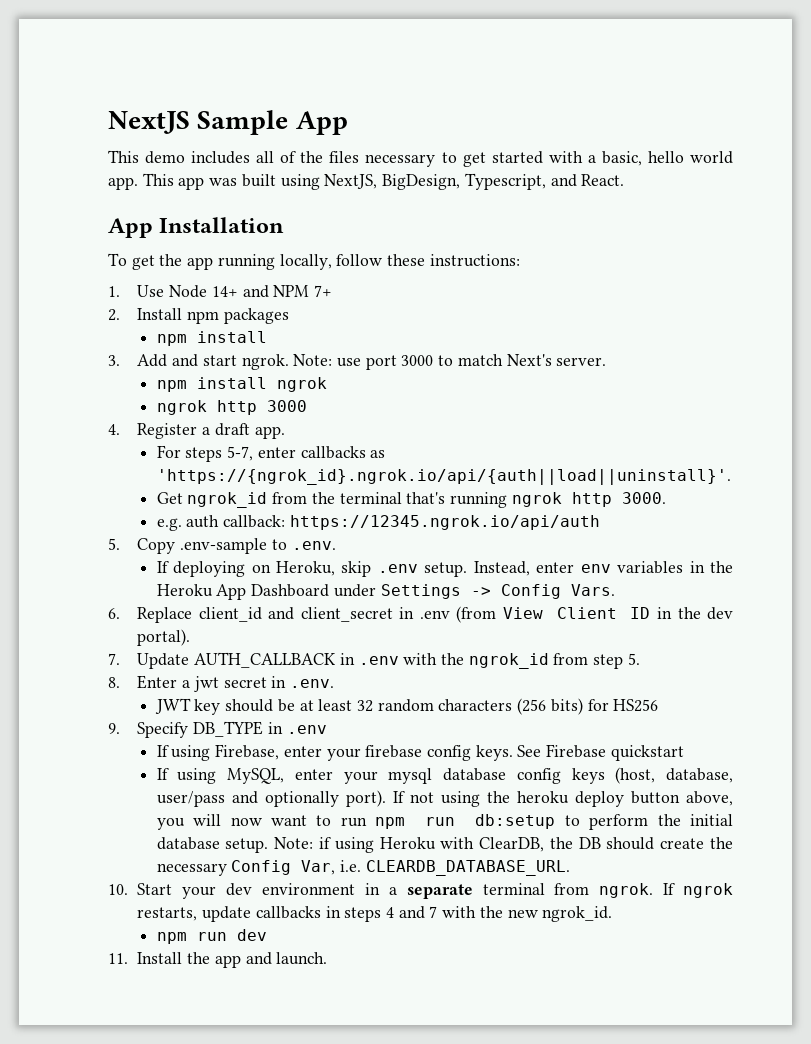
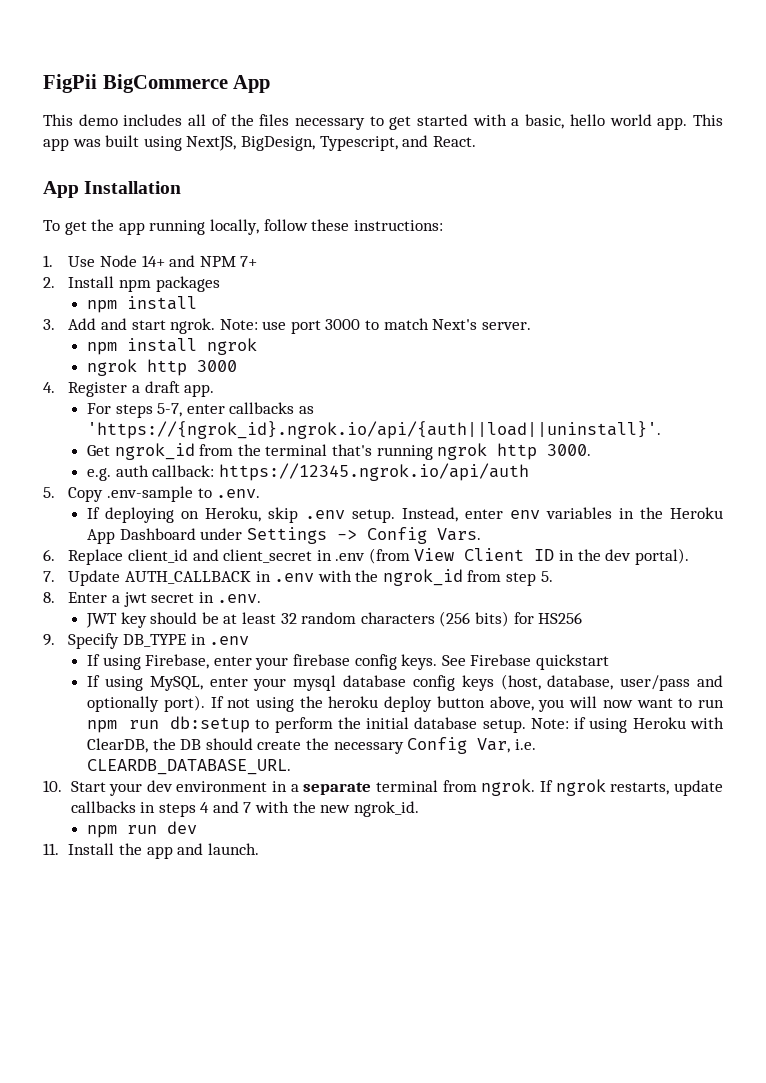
- NextJS Sample App
+ FigPii BigCommerce App

